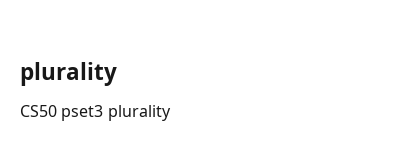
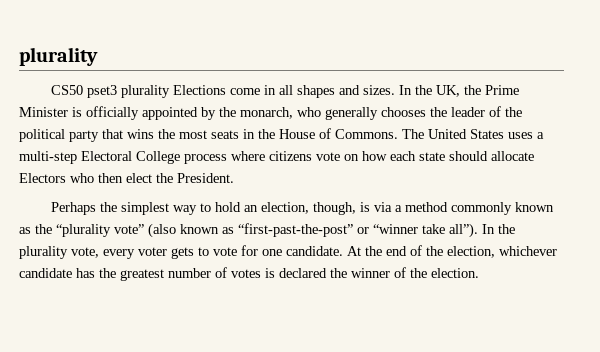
- CS50 pset3 plurality
+ CS50 pset3 plurality Elections come in all shapes and sizes. In the UK, the Prime Minister is officially appointed by the monarch, who generally chooses the leader of the political party that wins the most seats in the House of Commons. The United States uses a multi-step Electoral College process where citizens vote on how each state should allocate Electors who then elect the President.
+ Perhaps the simplest way to hold an election, though, is via a method commonly known as the “plurality vote” (also known as “first-past-the-post” or “winner take all”). In the plurality vote, every voter gets to vote for one candidate. At the end of the election, whichever candidate has the greatest number of votes is declared the winner of the election.

